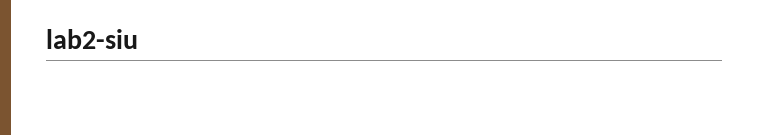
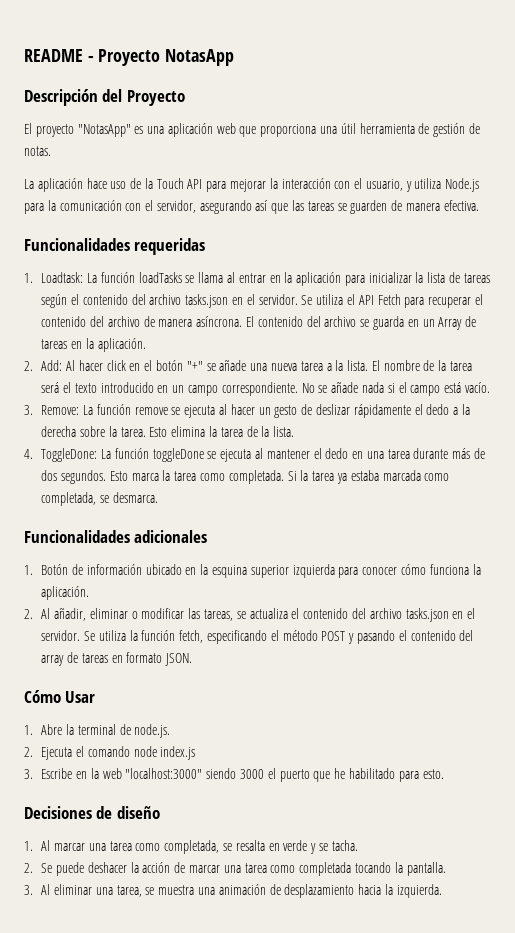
- lab2-siu
+ README - Proyecto NotasApp
+ Descripción del Proyecto
+ El proyecto "NotasApp" es una aplicación web que proporciona una útil herramienta de gestión de notas.
+ La aplicación hace uso de la Touch API para mejorar la interacción con el usuario, y utiliza Node.js para la comunicación con el servidor, asegurando así que las tareas se guarden de manera efectiva.
+ Funcionalidades requeridas
+ 1. Loadtask: La función loadTasks se llama al entrar en la aplicación para inicializar la lista de tareas según el contenido del archivo tasks.json en el servidor. Se utiliza el API Fetch para recuperar el contenido del archivo de manera asíncrona. El contenido del archivo se guarda en un Array de tareas en la aplicación.
+ 2. Add: Al hacer click en el botón "+" se añade una nueva tarea a la lista. El nombre de la tarea será el texto introducido en un campo correspondiente. No se añade nada si el campo está vacío.
+ 3. Remove: La función remove se ejecuta al hacer un gesto de deslizar rápidamente el dedo a la derecha sobre la tarea. Esto elimina la tarea de la lista.
+ 4. ToggleDone: La función toggleDone se ejecuta al mantener el dedo en una tarea durante más de dos segundos. Esto marca la tarea como completada. Si la tarea ya estaba marcada como completada, se desmarca.
+ Funcionalidades adicionales
+ 1. Botón de información ubicado en la esquina superior izquierda para conocer cómo funciona la aplicación.
+ 2. Al añadir, eliminar o modificar las tareas, se actualiza el contenido del archivo tasks.json en el servidor. Se utiliza la función fetch, especificando el método POST y pasando el contenido del array de tareas en formato JSON.
+ Cómo Usar
+ 1. Abre la terminal de node.js.
+ 2. Ejecuta el comando node index.js
+ 3. Escribe en la web "localhost:3000" siendo 3000 el puerto que he habilitado para esto.
+ Decisiones de diseño
+ 1. Al marcar una tarea como completada, se resalta en verde y se tacha.
+ 2. Se puede deshacer la acción de marcar una tarea como completada tocando la pantalla.
+ 3. Al eliminar una tarea, se muestra una animación de desplazamiento hacia la izquierda.

